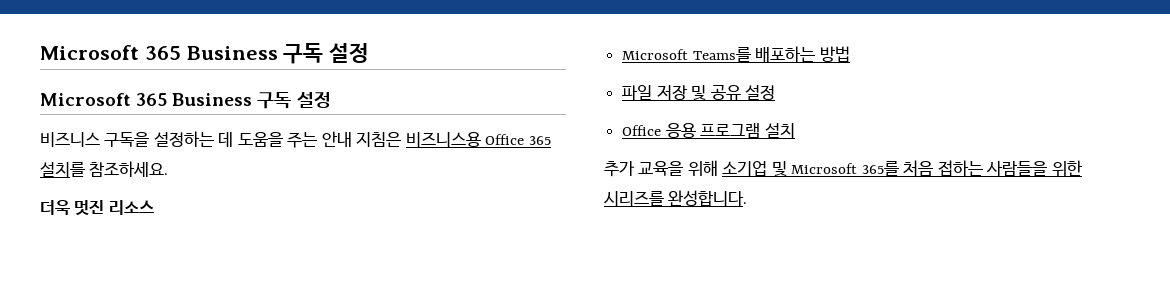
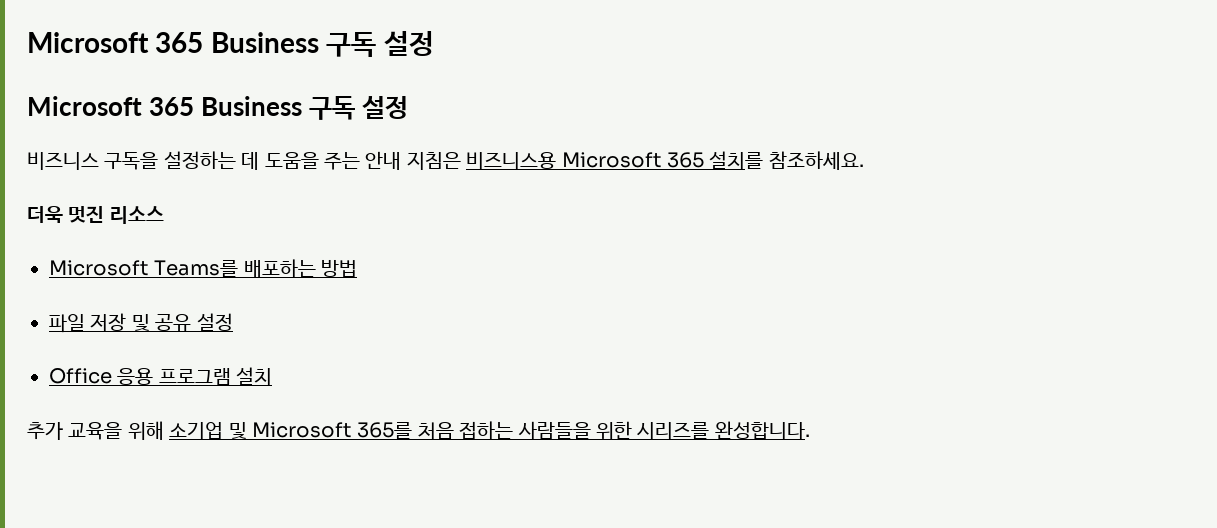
- 비즈니스 구독을 설정하는 데 도움을 주는 안내 지침은 비즈니스용 Office 365 설치를 참조하세요.
+ 비즈니스 구독을 설정하는 데 도움을 주는 안내 지침은 비즈니스용 Microsoft 365 설치를 참조하세요.

